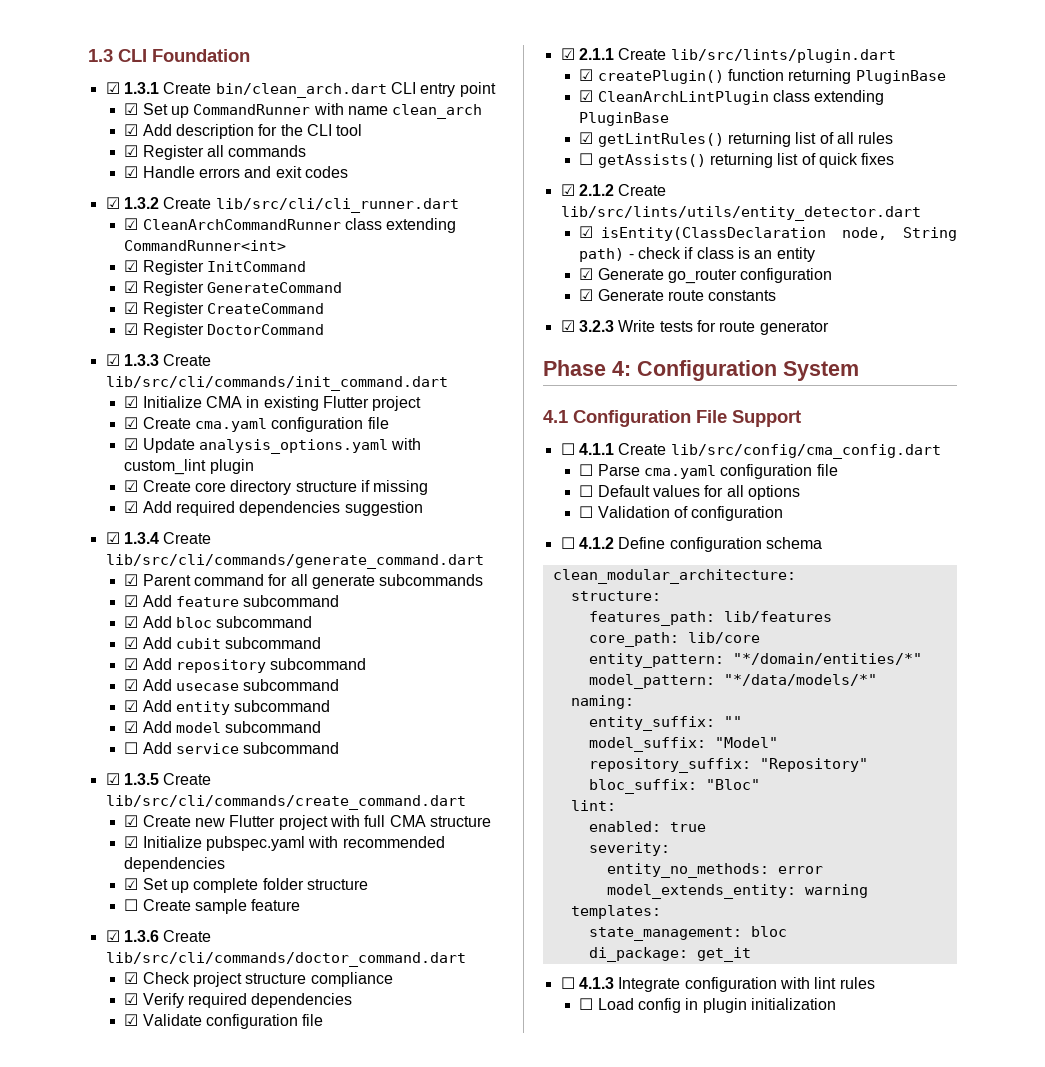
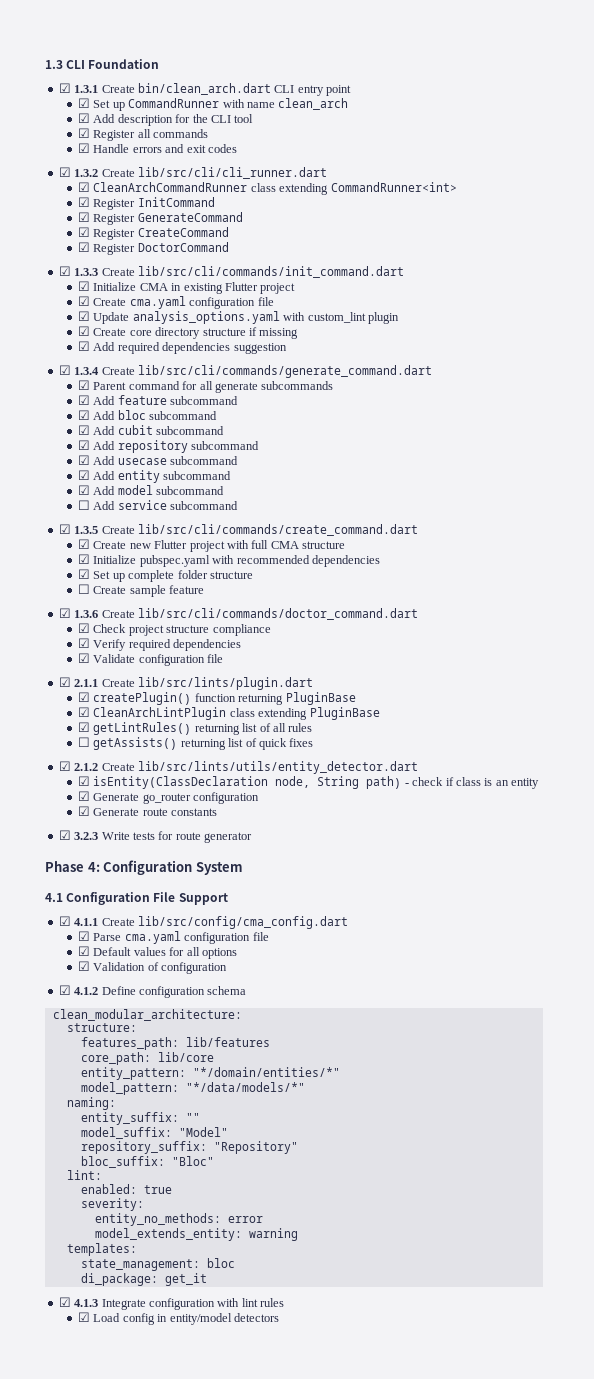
- ☐ 4.1.1 Create lib/src/config/cma_config.dart
+ ☑ 4.1.1 Create lib/src/config/cma_config.dart
- ☐ Parse cma.yaml configuration file
+ ☑ Parse cma.yaml configuration file
- ☐ Default values for all options
+ ☑ Default values for all options
- ☐ Validation of configuration
+ ☑ Validation of configuration
- ☐ 4.1.2 Define configuration schema
+ ☑ 4.1.2 Define configuration schema
- ☐ 4.1.3 Integrate configuration with lint rules
+ ☑ 4.1.3 Integrate configuration with lint rules
- ☐ Load config in plugin initialization
+ ☑ Load config in entity/model detectors

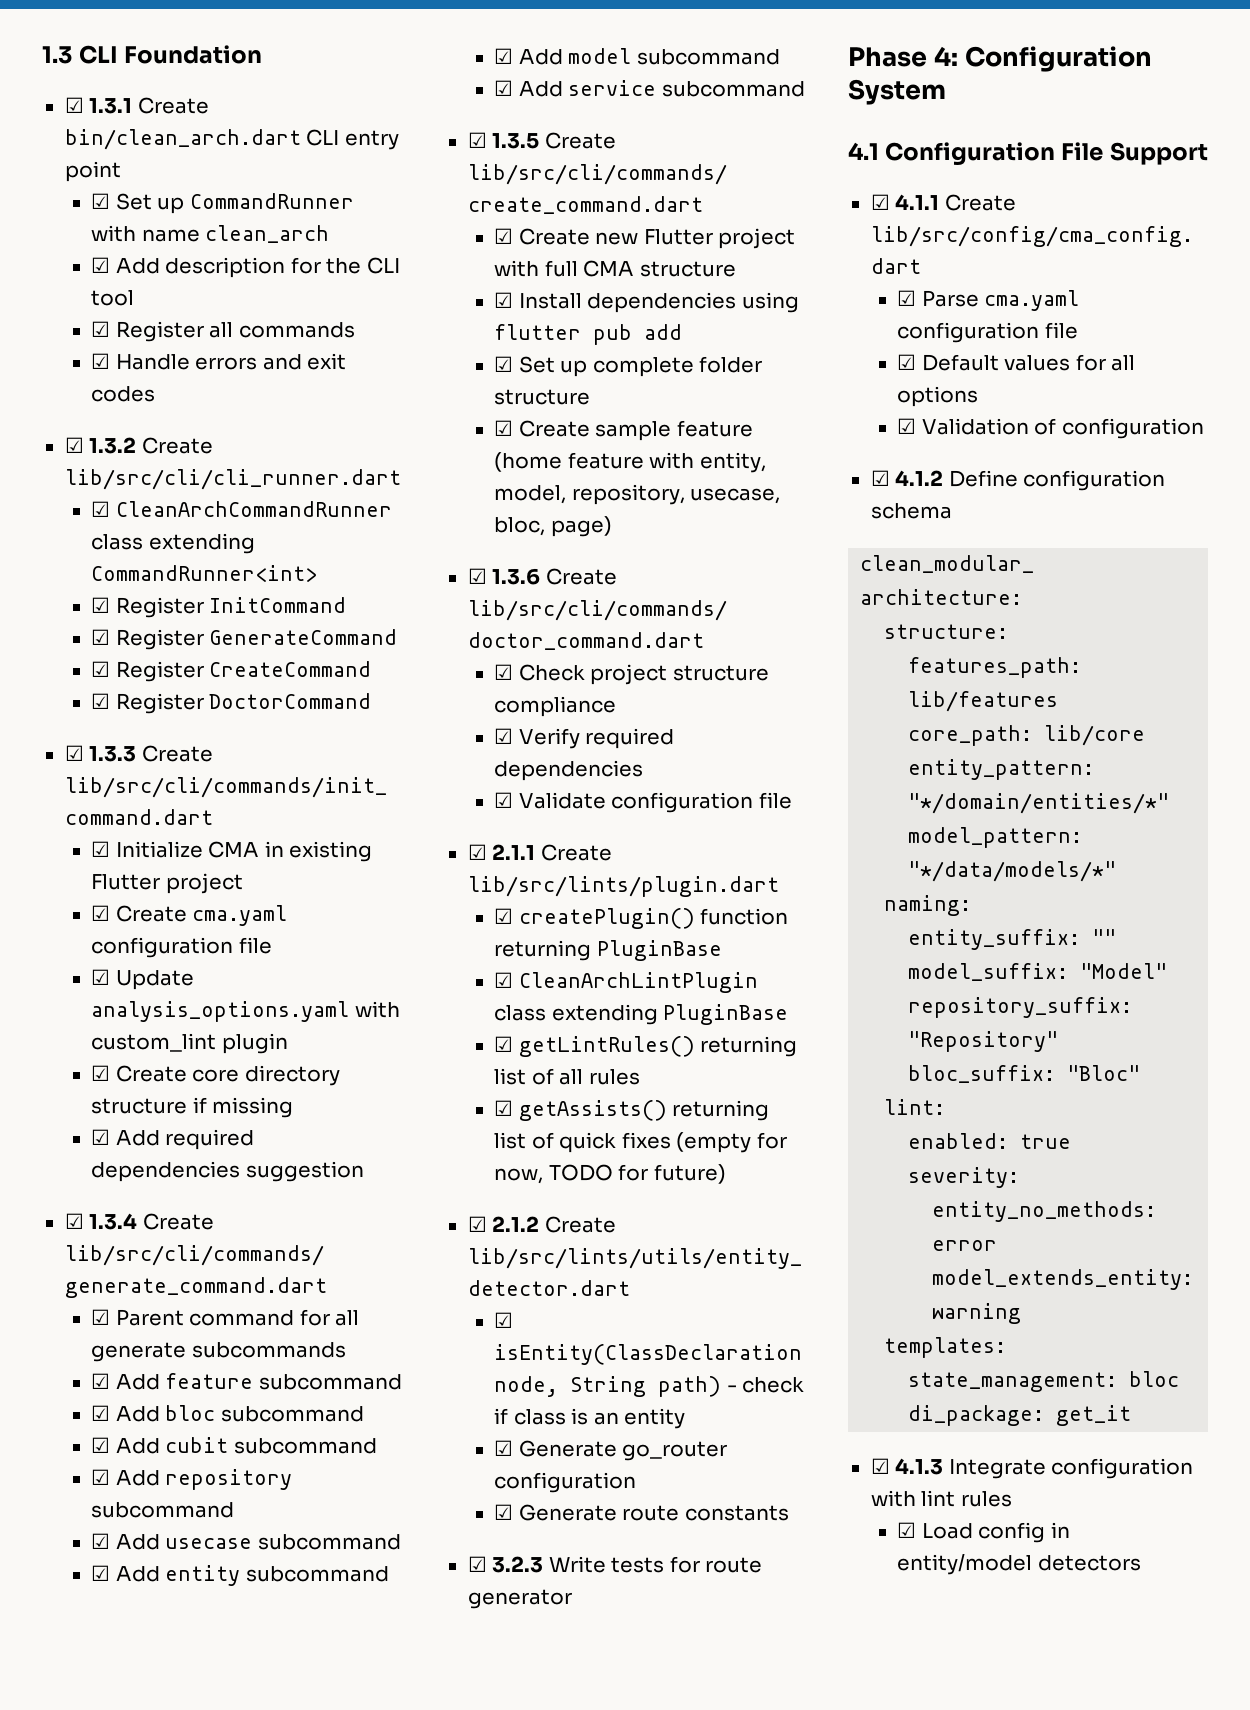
- ☐ Add service subcommand
+ ☑ Add service subcommand
- ☑ Initialize pubspec.yaml with recommended dependencies
+ ☑ Install dependencies using flutter pub add
- ☐ Create sample feature
+ ☑ Create sample feature (home feature with entity, model, repository, usecase, bloc, page)
- ☐ getAssists() returning list of quick fixes
+ ☑ getAssists() returning list of quick fixes (empty for now, TODO for future)

